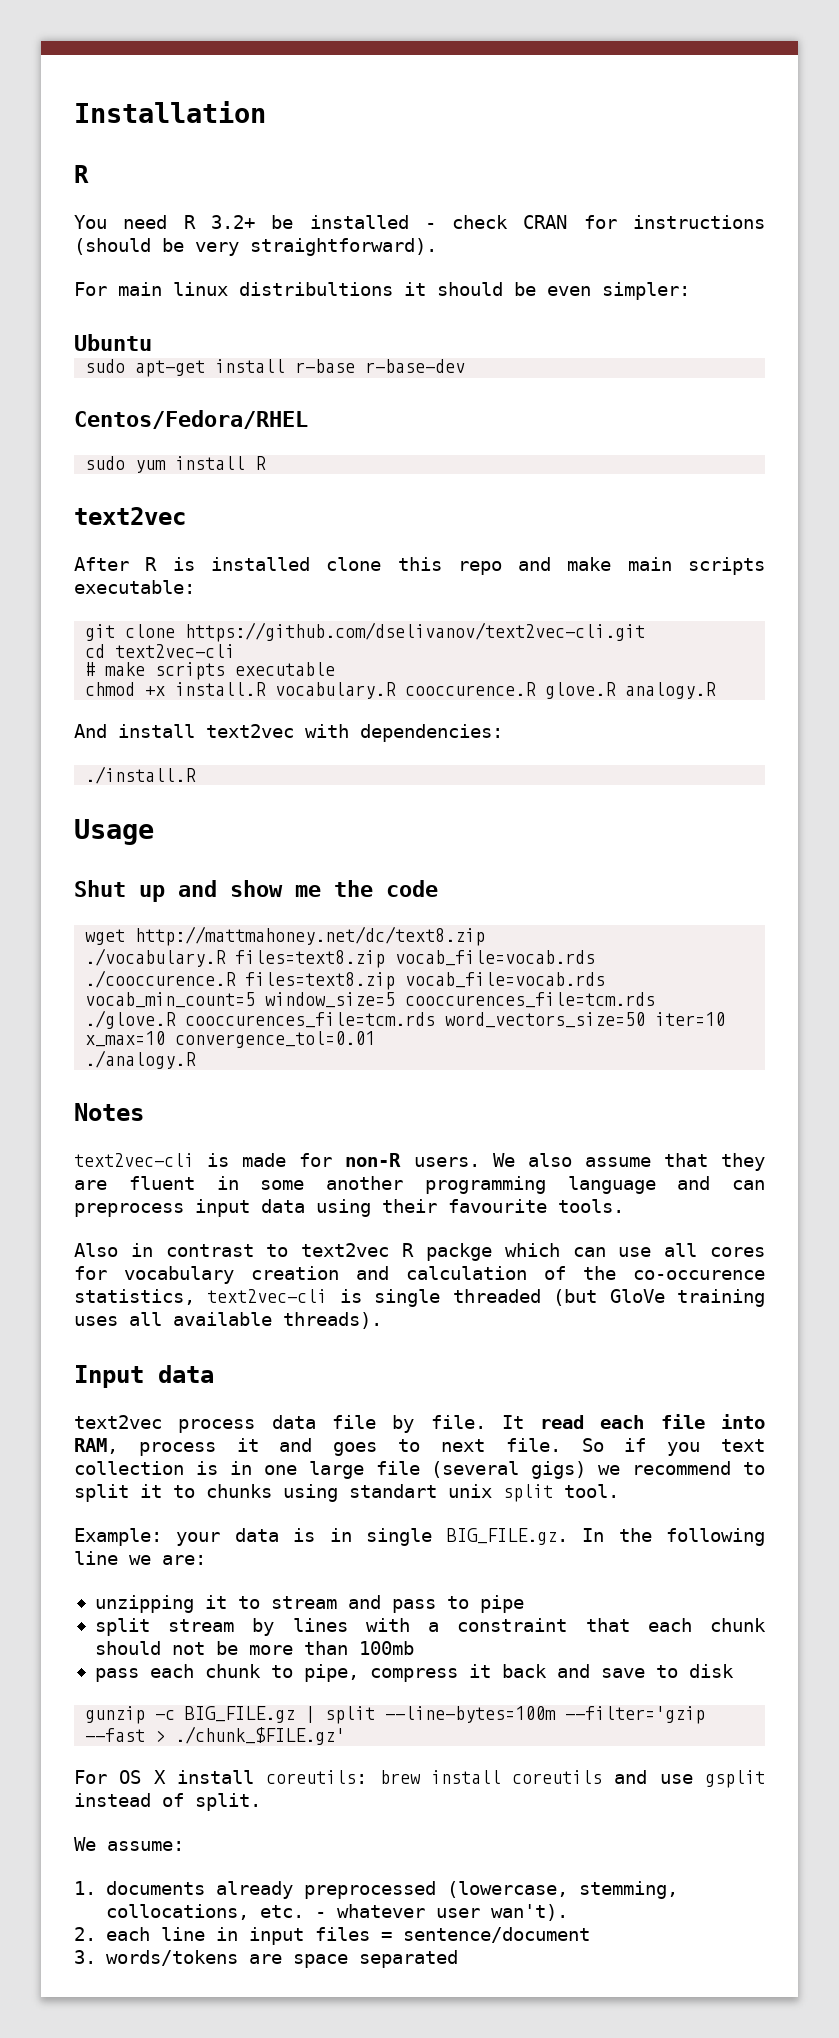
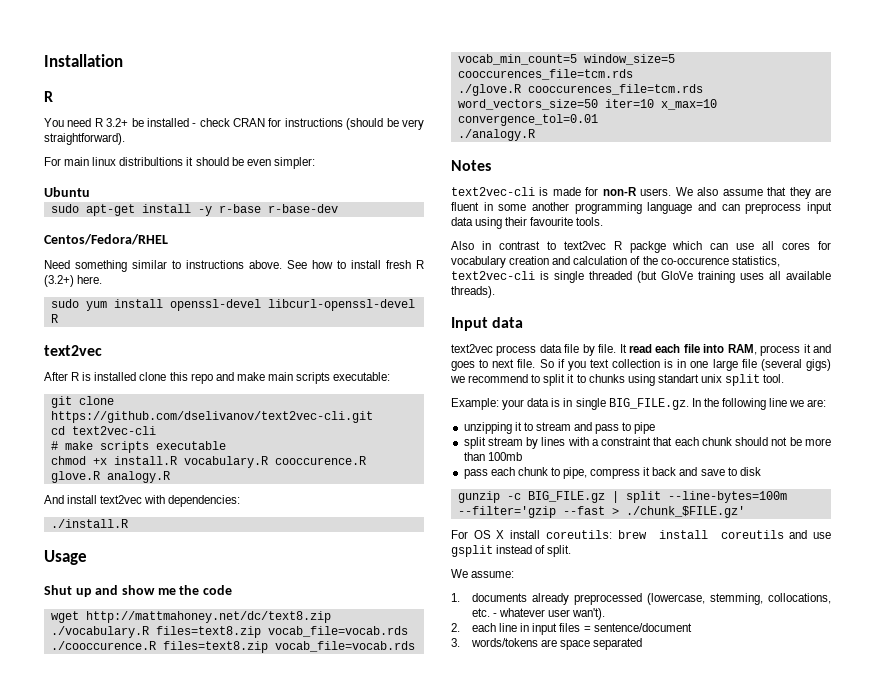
- sudo apt-get install r-base r-base-dev
+ sudo apt-get install -y r-base r-base-dev
+ Need something similar to instructions above. See how to install fresh R (3.2+) here.
- sudo yum install R
+ sudo yum install openssl-devel libcurl-openssl-devel R

